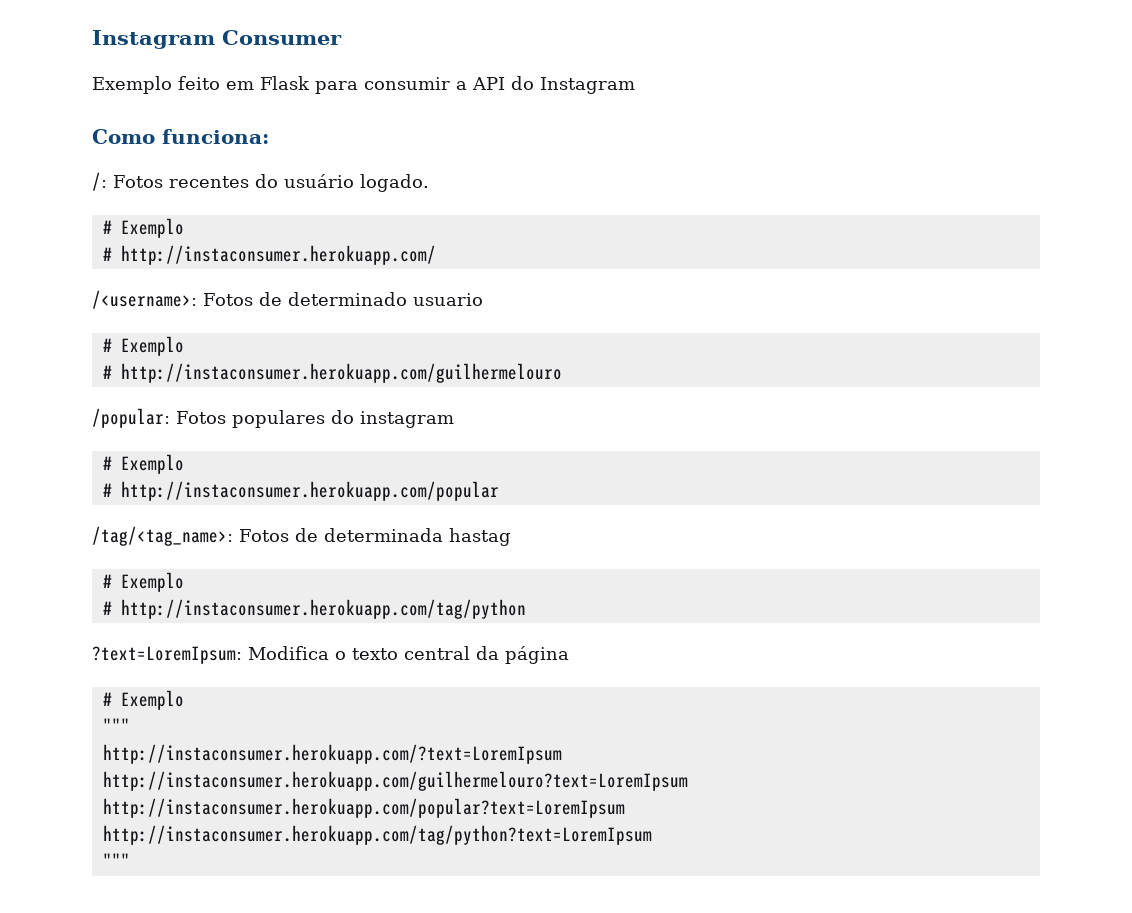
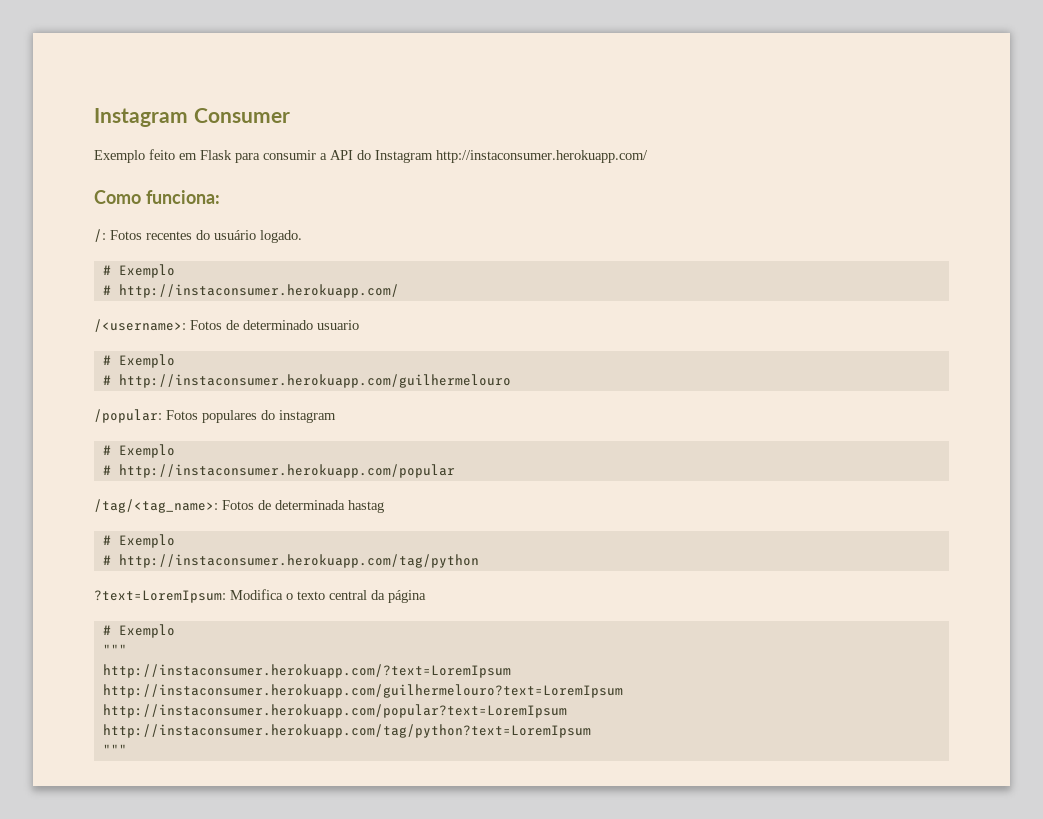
- Exemplo feito em Flask para consumir a API do Instagram
+ Exemplo feito em Flask para consumir a API do Instagram http://instaconsumer.herokuapp.com/

